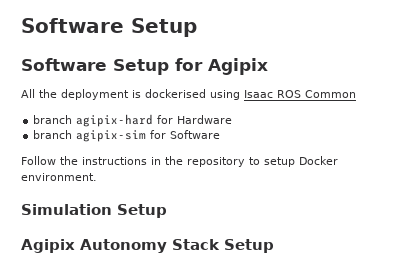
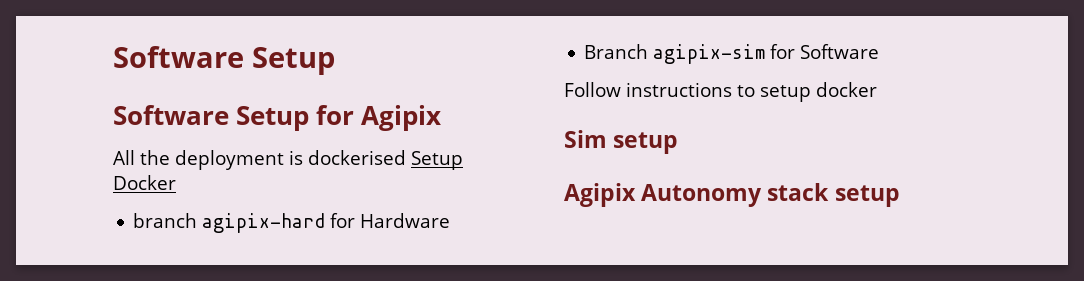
- All the deployment is dockerised using Isaac ROS Common
+ All the deployment is dockerised Setup Docker
- branch agipix-sim for Software
+ Branch agipix-sim for Software
- Follow the instructions in the repository to setup Docker environment.
- Simulation Setup
+ Follow instructions to setup docker
+ Sim setup
- Agipix Autonomy Stack Setup
+ Agipix Autonomy stack setup

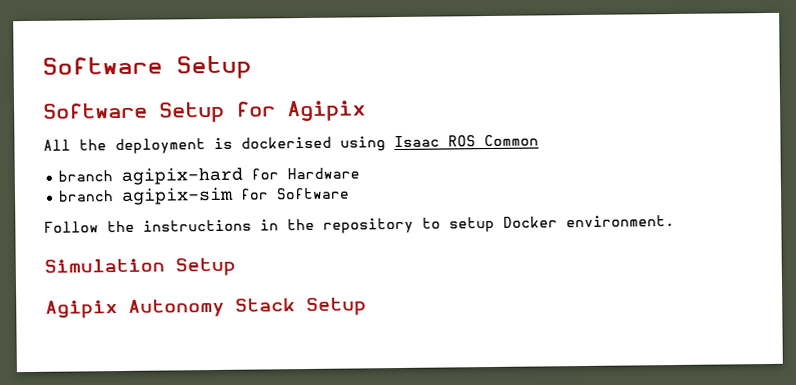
- All the deployment is dockerised Setup Docker
+ All the deployment is dockerised using Isaac ROS Common
- Branch agipix-sim for Software
+ branch agipix-sim for Software
- Follow instructions to setup docker
- Sim setup
+ Follow the instructions in the repository to setup Docker environment.
+ Simulation Setup
- Agipix Autonomy stack setup
+ Agipix Autonomy Stack Setup

